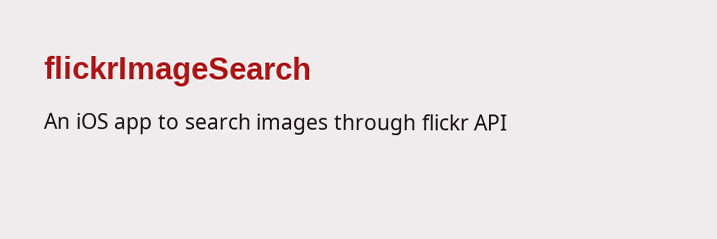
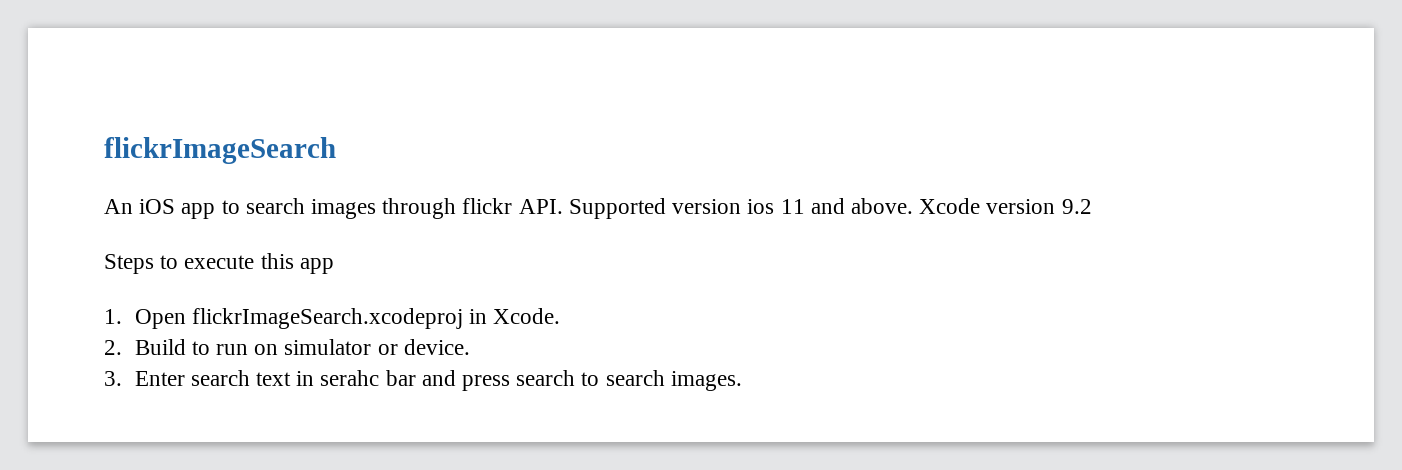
- An iOS app to search images through flickr API
+ An iOS app to search images through flickr API. Supported version ios 11 and above. Xcode version 9.2
+ Steps to execute this app
+ 1. Open flickrImageSearch.xcodeproj in Xcode.
+ 2. Build to run on simulator or device.
+ 3. Enter search text in serahc bar and press search to search images.

